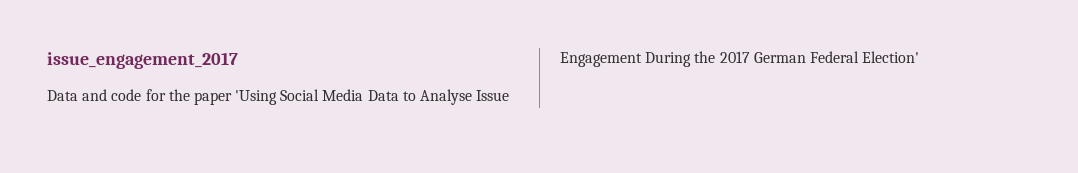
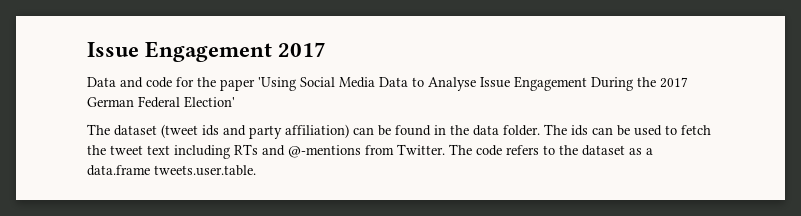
- issue_engagement_2017
+ Issue Engagement 2017
+ The dataset (tweet ids and party affiliation) can be found in the data folder. The ids can be used to fetch the tweet text including RTs and @-mentions from Twitter. The code refers to the dataset as a data.frame tweets.user.table.

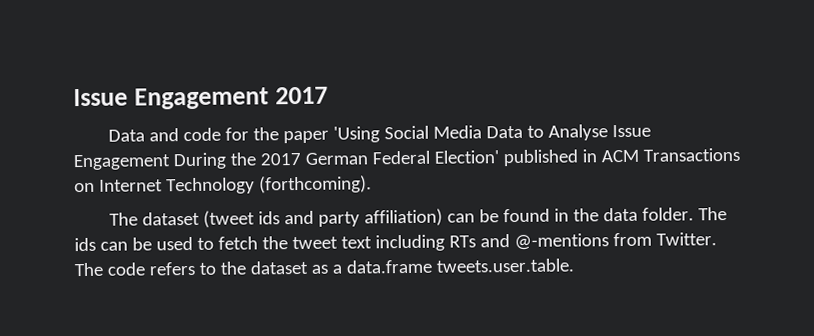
- Data and code for the paper 'Using Social Media Data to Analyse Issue Engagement During the 2017 German Federal Election'
+ Data and code for the paper 'Using Social Media Data to Analyse Issue Engagement During the 2017 German Federal Election' published in ACM Transactions on Internet Technology (forthcoming).

